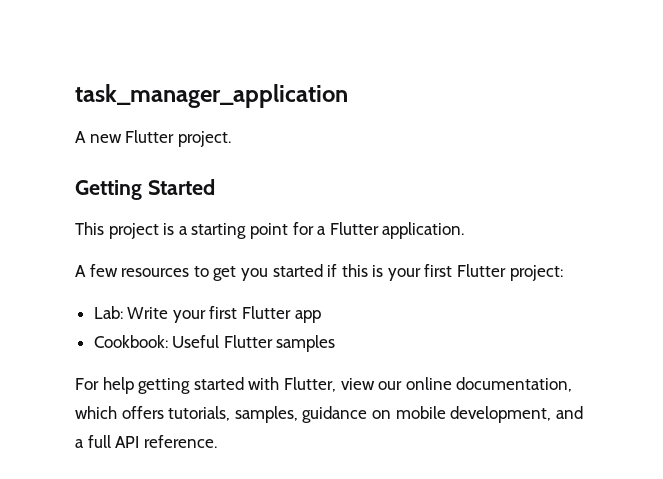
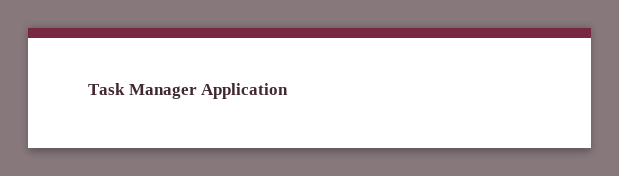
- task_manager_application
- A new Flutter project.
- Getting Started
- This project is a starting point for a Flutter application.
- A few resources to get you started if this is your first Flutter project:
- Lab: Write your first Flutter app
- Cookbook: Useful Flutter samples
- For help getting started with Flutter, view our online documentation, which offers tutorials, samples, guidance on mobile development, and a full API reference.
+ Task Manager Application

